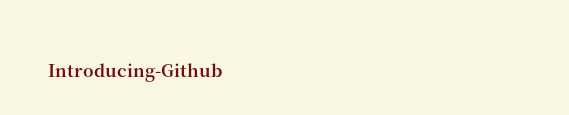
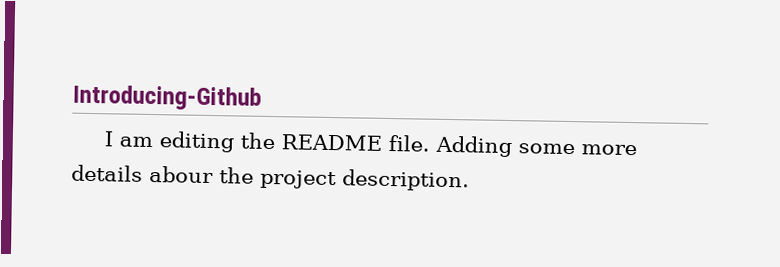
+ I am editing the README file. Adding some more details abour the project description.

